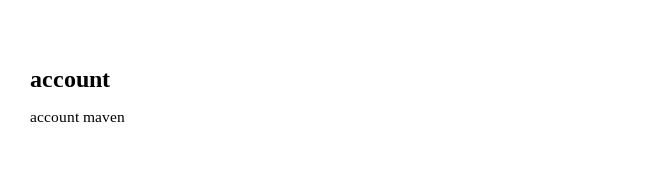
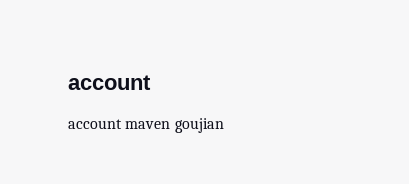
- account maven
+ account maven goujian

